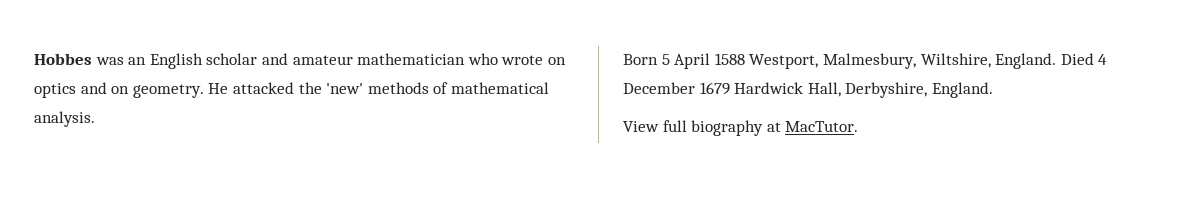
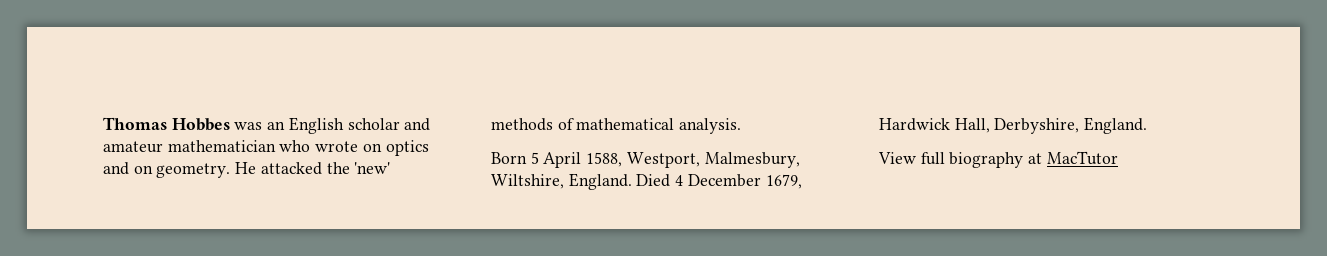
- Hobbes was an English scholar and amateur mathematician who wrote on optics and on geometry.
+ Thomas Hobbes was an English scholar and amateur mathematician who wrote on optics and on geometry.
- Born 5 April 1588 Westport, Malmesbury, Wiltshire, England.
+ Born 5 April 1588, Westport, Malmesbury, Wiltshire, England.
- Died 4 December 1679 Hardwick Hall, Derbyshire, England.
+ Died 4 December 1679, Hardwick Hall, Derbyshire, England.
- View full biography at MacTutor.
+ View full biography at MacTutor

